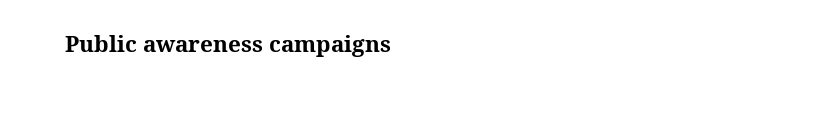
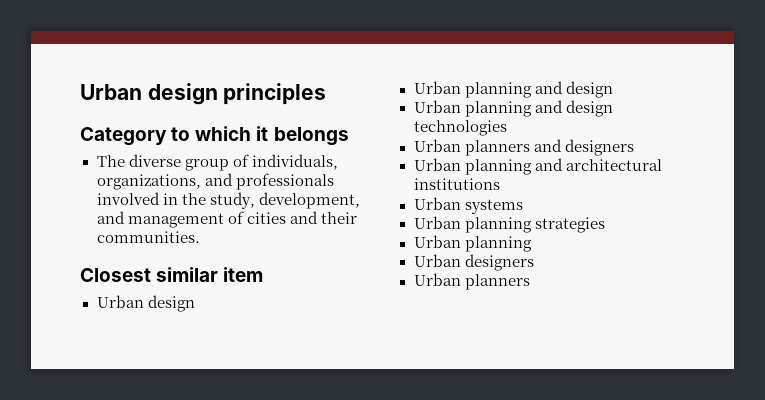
- Public awareness campaigns
+ Urban design principles
+ Category to which it belongs
+ The diverse group of individuals, organizations, and professionals involved in the study, development, and management of cities and their communities.
+ Closest similar item
+ Urban design
+ Urban planning and design
+ Urban planning and design technologies
+ Urban planners and designers
+ Urban planning and architectural institutions
+ Urban systems
+ Urban planning strategies
+ Urban planning
+ Urban designers
+ Urban planners

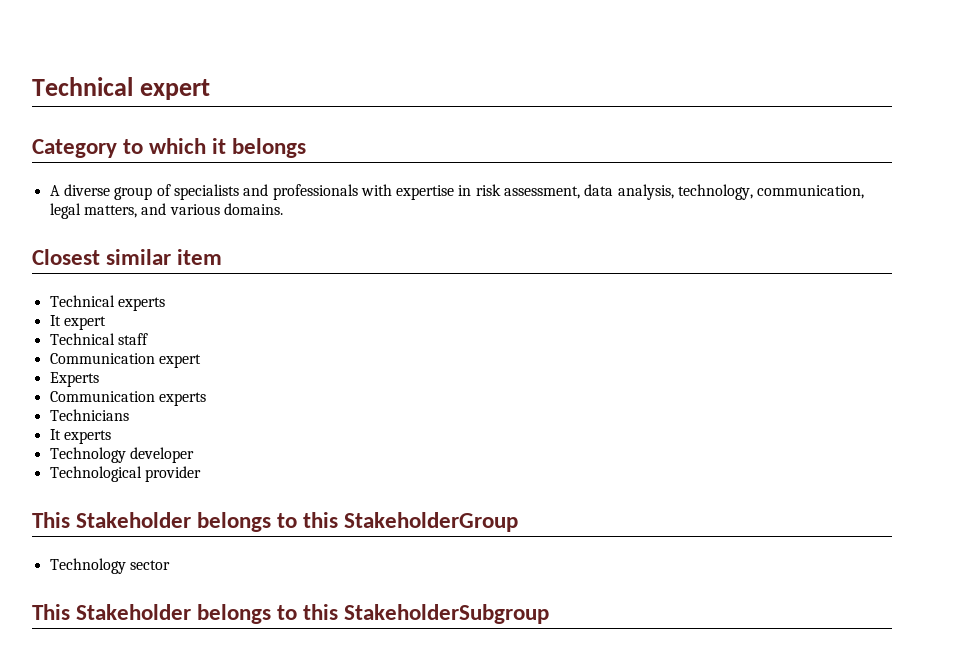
- Urban design principles
+ Technical expert
- The diverse group of individuals, organizations, and professionals involved in the study, development, and management of cities and their communities.
+ A diverse group of specialists and professionals with expertise in risk assessment, data analysis, technology, communication, legal matters, and various domains.
  Closest similar item
- Urban design
- Urban planning and design
- Urban planning and design technologies
- Urban planners and designers
- Urban planning and architectural institutions
- Urban systems
- Urban planning strategies
- Urban planning
- Urban designers
- Urban planners
+ Technical experts
+ It expert
+ Technical staff
+ Communication expert
+ Experts
+ Communication experts
+ Technicians
+ It experts
+ Technology developer
+ Technological provider
+ This Stakeholder belongs to this StakeholderGroup
+ Technology sector
+ This Stakeholder belongs to this StakeholderSubgroup

